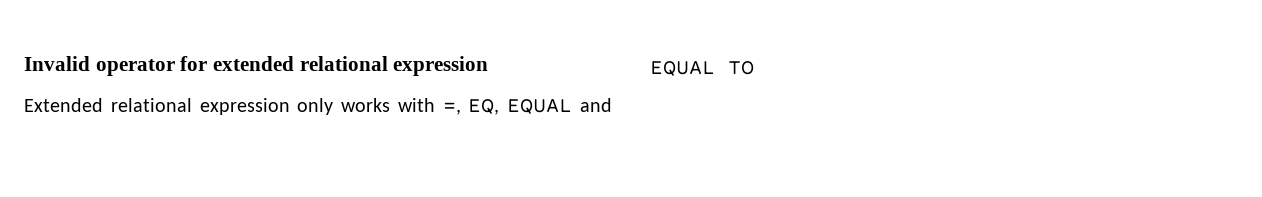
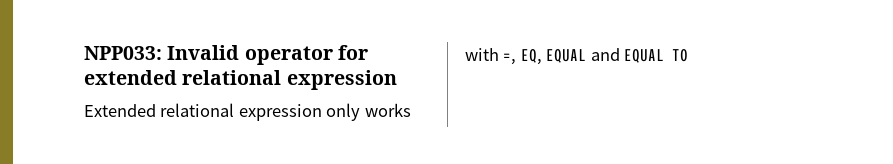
- Invalid operator for extended relational expression
+ NPP033: Invalid operator for extended relational expression

